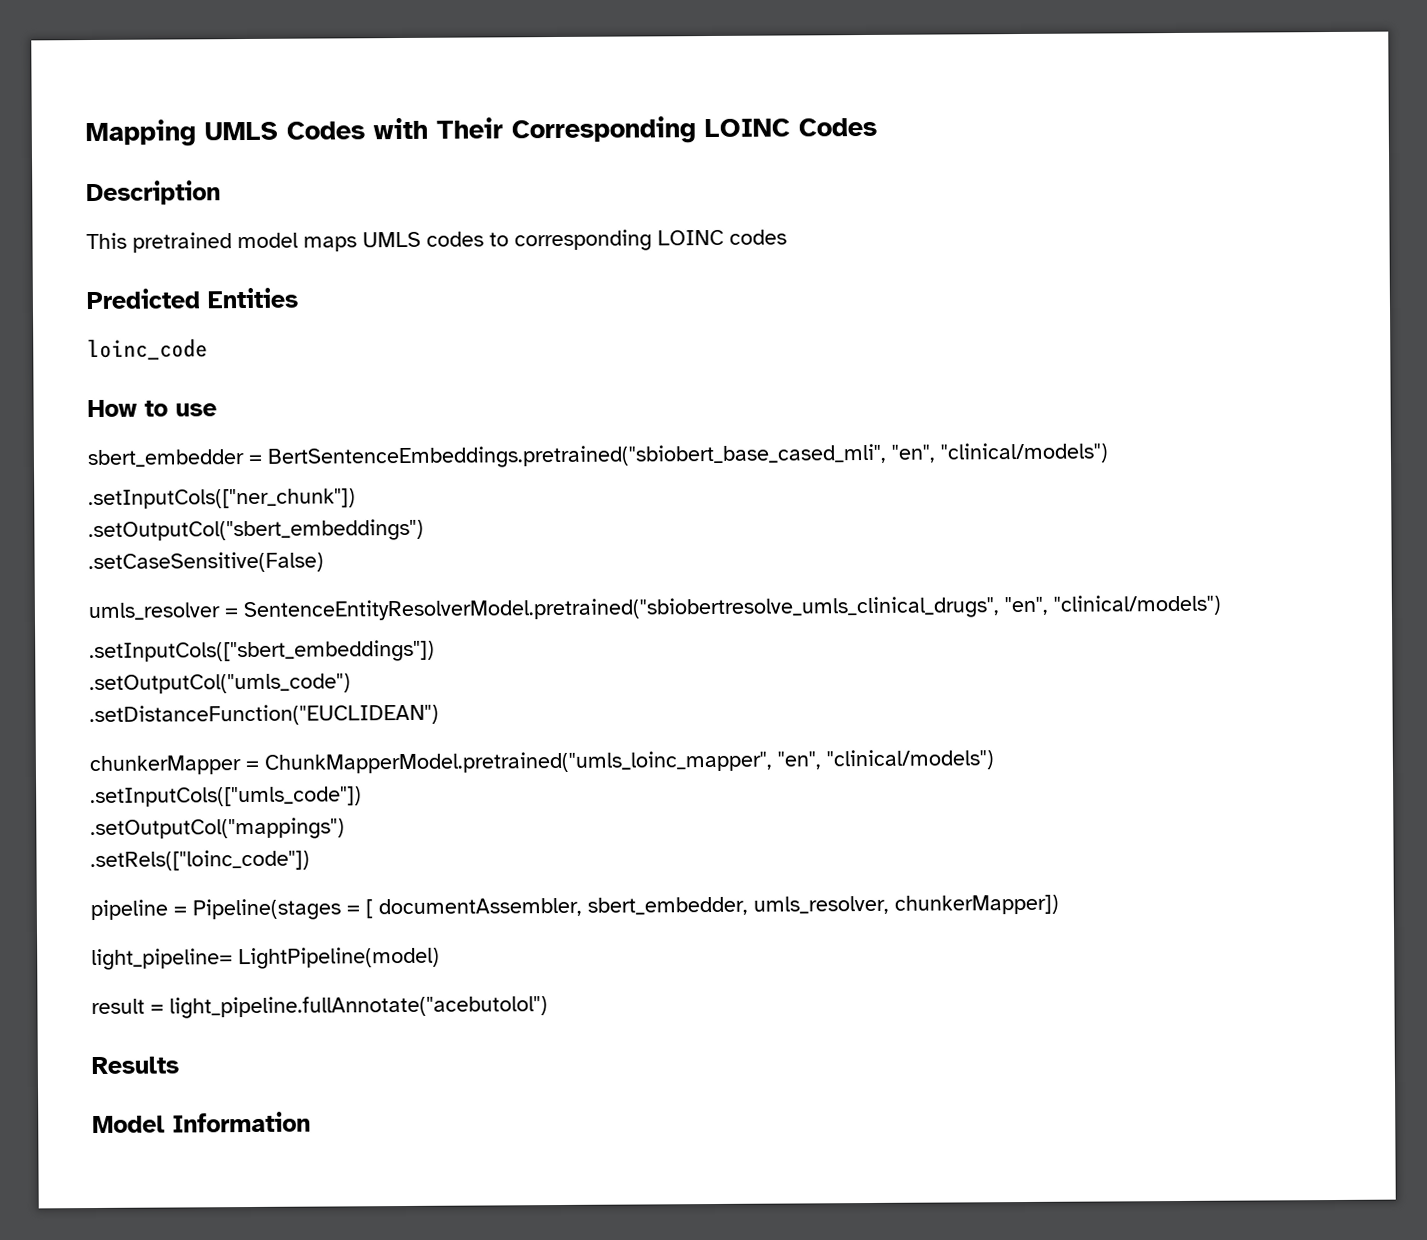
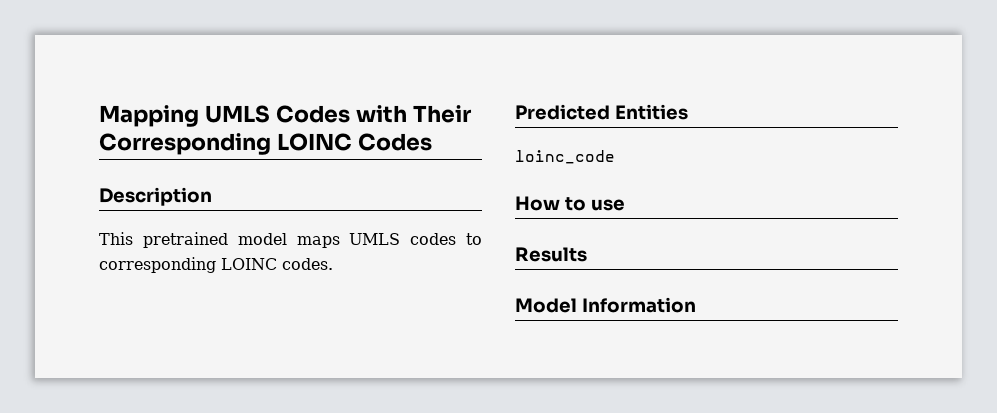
- This pretrained model maps UMLS codes to corresponding LOINC codes
+ This pretrained model maps UMLS codes to corresponding LOINC codes.
- sbert_embedder = BertSentenceEmbeddings.pretrained("sbiobert_base_cased_mli", "en", "clinical/models")
- .setInputCols(["ner_chunk"])
- .setOutputCol("sbert_embeddings")
- .setCaseSensitive(False)
- umls_resolver = SentenceEntityResolverModel.pretrained("sbiobertresolve_umls_clinical_drugs", "en", "clinical/models")
- .setInputCols(["sbert_embeddings"])
- .setOutputCol("umls_code")
- .setDistanceFunction("EUCLIDEAN")
- chunkerMapper = ChunkMapperModel.pretrained("umls_loinc_mapper", "en", "clinical/models")
- .setInputCols(["umls_code"])
- .setOutputCol("mappings")
- .setRels(["loinc_code"])
- pipeline = Pipeline(stages = [ documentAssembler, sbert_embedder, umls_resolver, chunkerMapper])
- light_pipeline= LightPipeline(model)
- result = light_pipeline.fullAnnotate("acebutolol")

